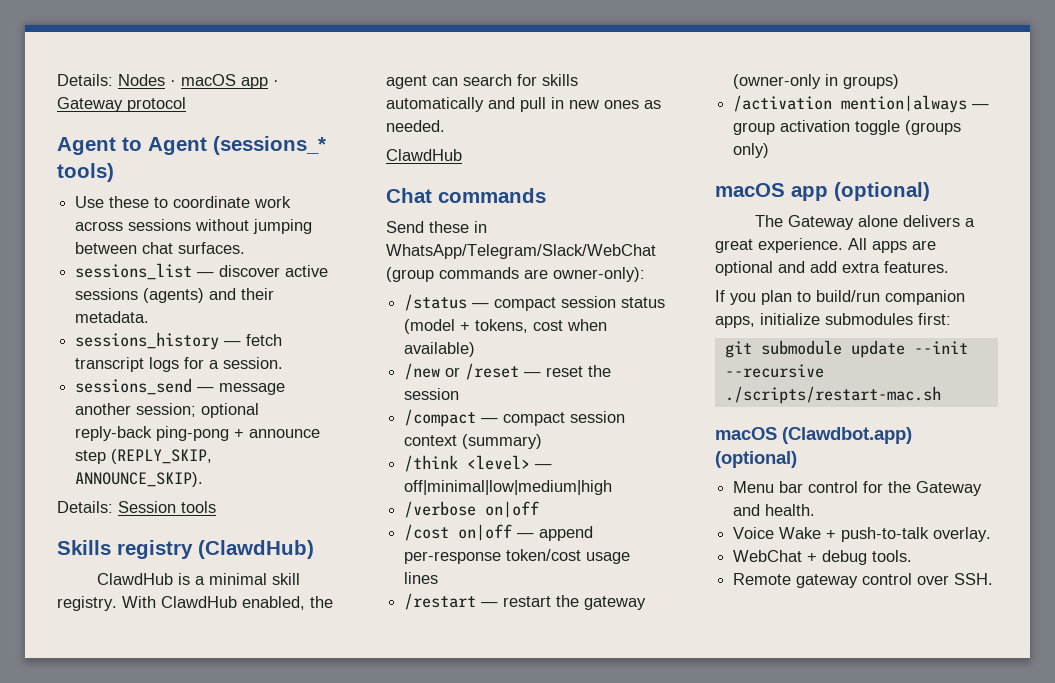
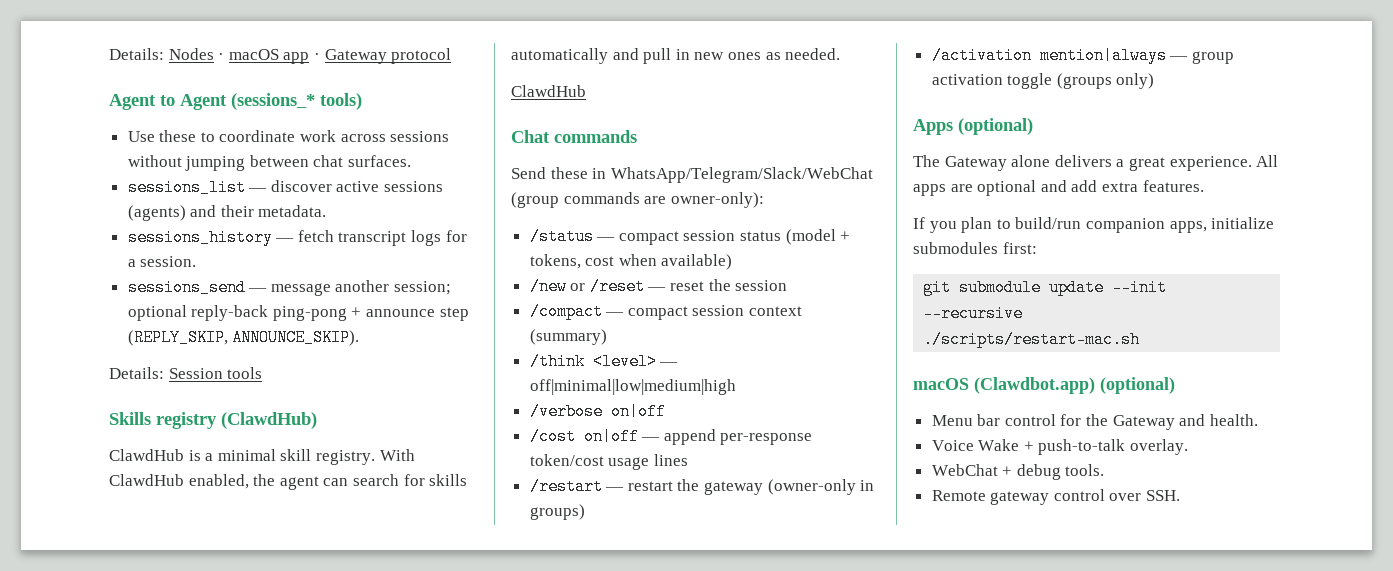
- macOS app (optional)
+ Apps (optional)

